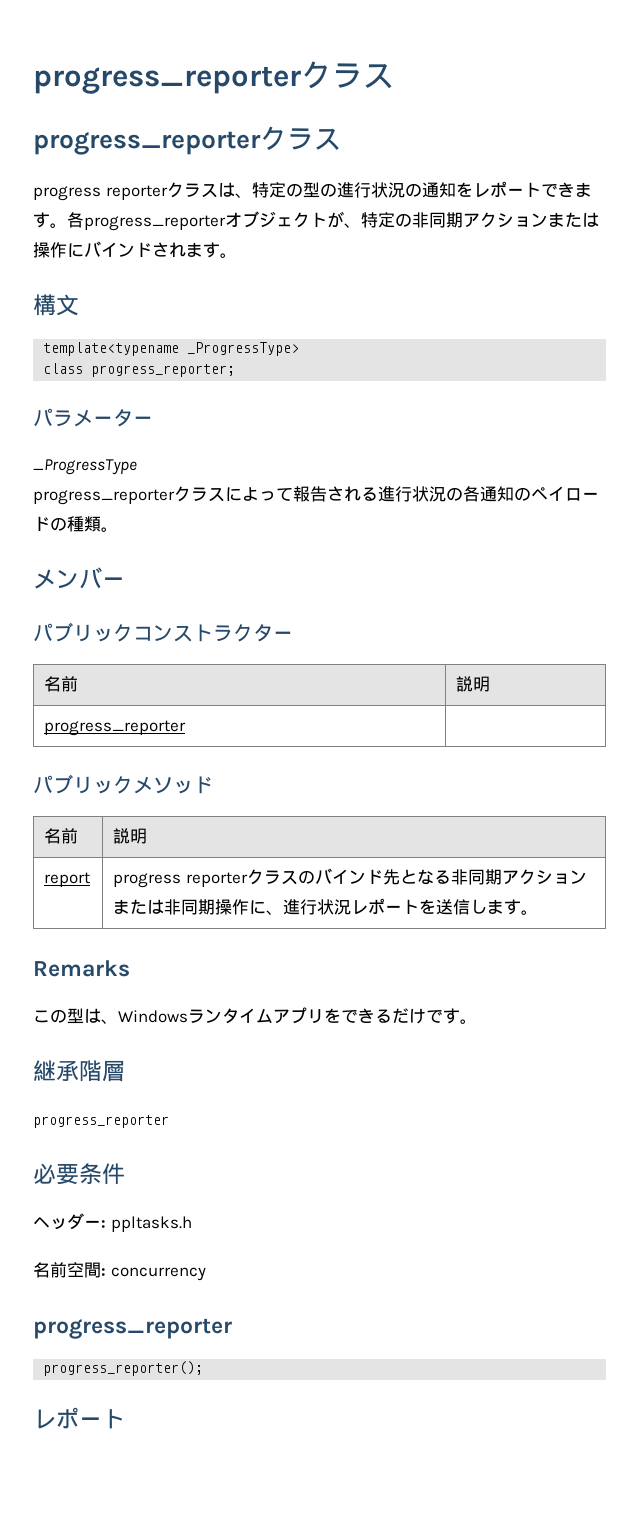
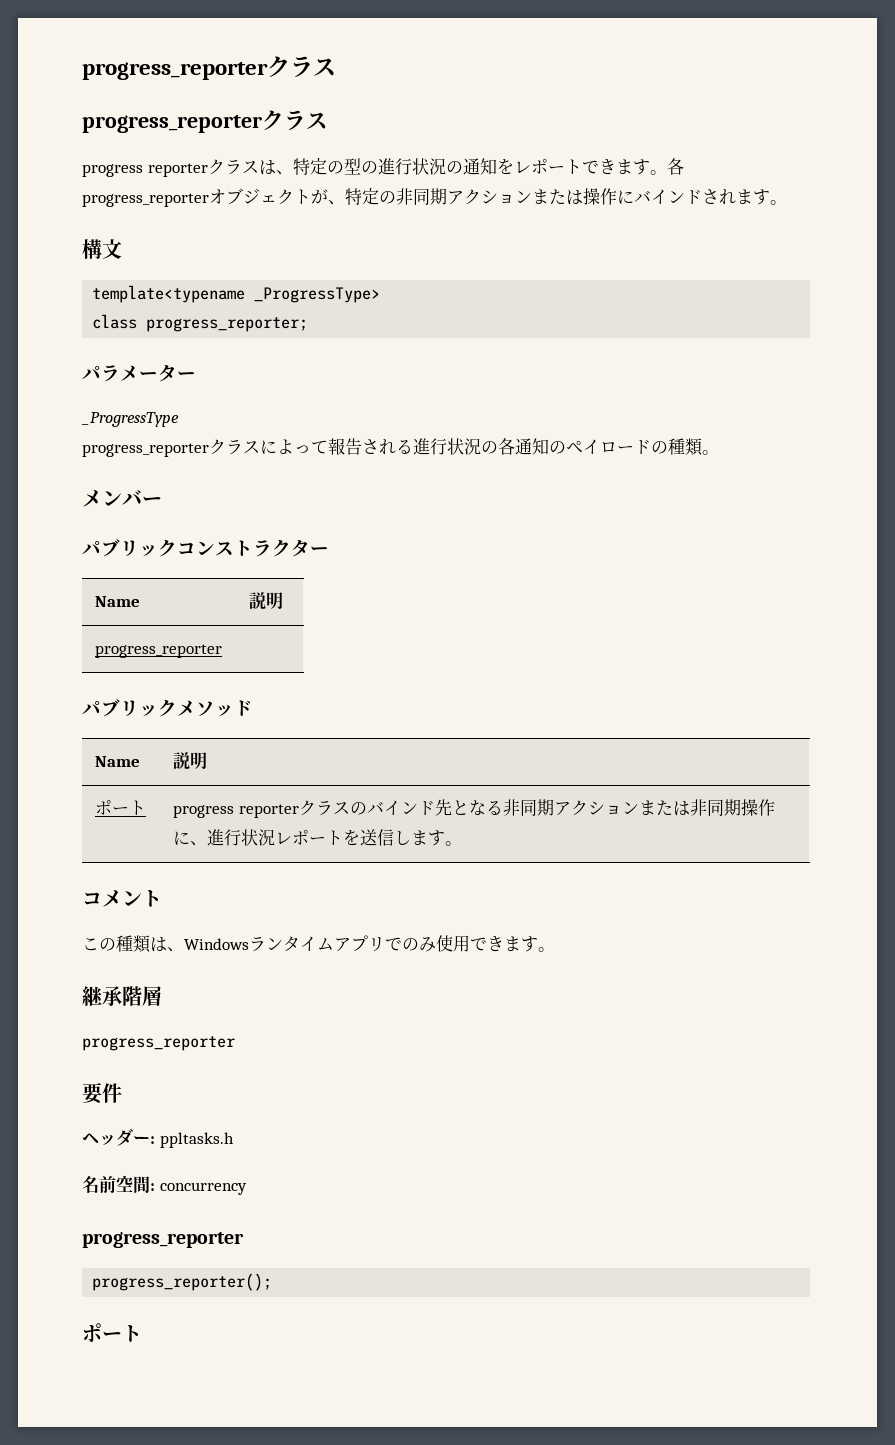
  パブリックコンストラクター
- 名前 | 説明
+ Name | 説明
  パブリックメソッド
- 名前 | 説明
- report | progress reporterクラスのバインド先となる非同期アクションまたは非同期操作に、進行状況レポートを送信します。
+ Name | 説明
+ ポート | progress reporterクラスのバインド先となる非同期アクションまたは非同期操作に、進行状況レポートを送信します。
- Remarks
+ コメント
- この型は、Windowsランタイムアプリをできるだけです。
+ この種類は、Windowsランタイムアプリでのみ使用できます。
- 必要条件
+ 要件
  progress_reporter();
- レポート
+ ポート

